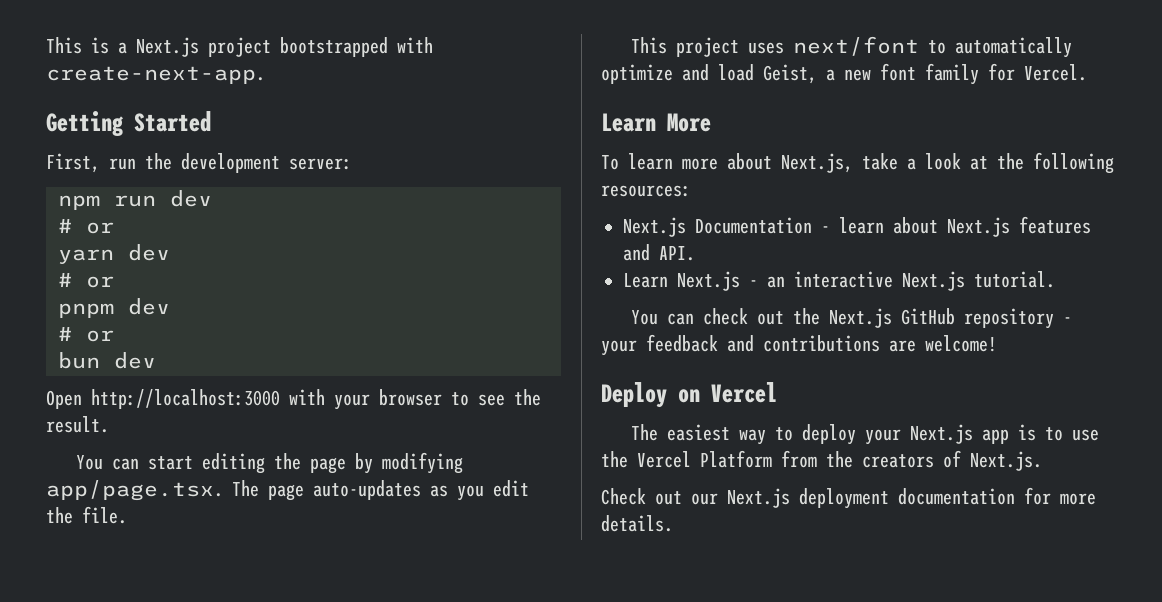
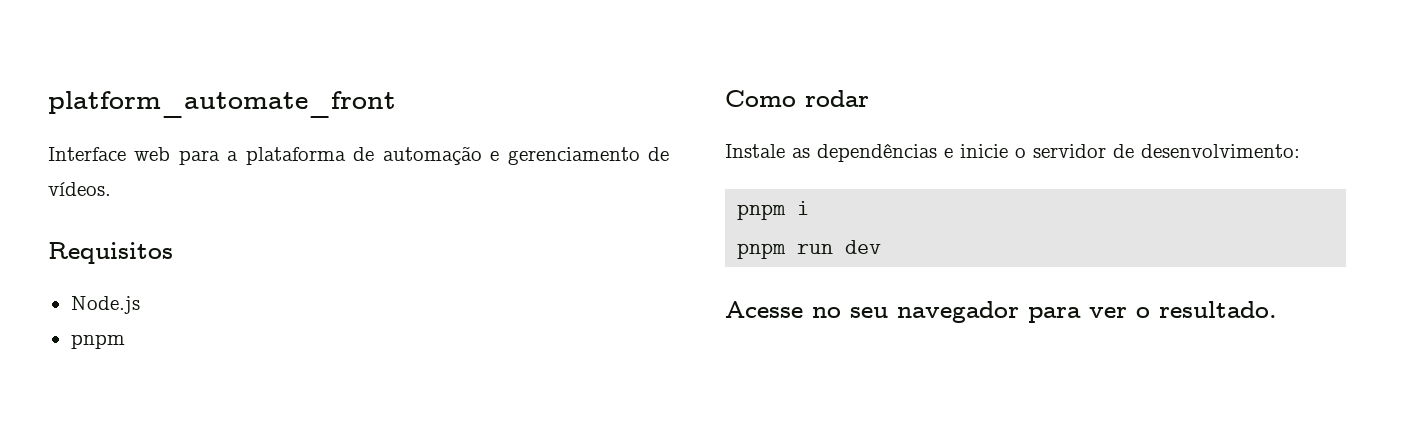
- This is a Next.js project bootstrapped with create-next-app.
- Getting Started
- First, run the development server:
- npm run dev
- # or
- yarn dev
- # or
- pnpm dev
- # or
- bun dev
- Open http://localhost:3000 with your browser to see the result.
- You can start editing the page by modifying app/page.tsx. The page auto-updates as you edit the file.
- This project uses next/font to automatically optimize and load Geist, a new font family for Vercel.
- Learn More
- To learn more about Next.js, take a look at the following resources:
- Next.js Documentation - learn about Next.js features and API.
- Learn Next.js - an interactive Next.js tutorial.
- You can check out the Next.js GitHub repository - your feedback and contributions are welcome!
- Deploy on Vercel
- The easiest way to deploy your Next.js app is to use the Vercel Platform from the creators of Next.js.
- Check out our Next.js deployment documentation for more details.
+ platform_automate_front
+ Interface web para a plataforma de automação e gerenciamento de vídeos.
+ Requisitos
+ Node.js
+ pnpm
+ Como rodar
+ Instale as dependências e inicie o servidor de desenvolvimento:
+ pnpm i
+ pnpm run dev
+ Acesse no seu navegador para ver o resultado.

